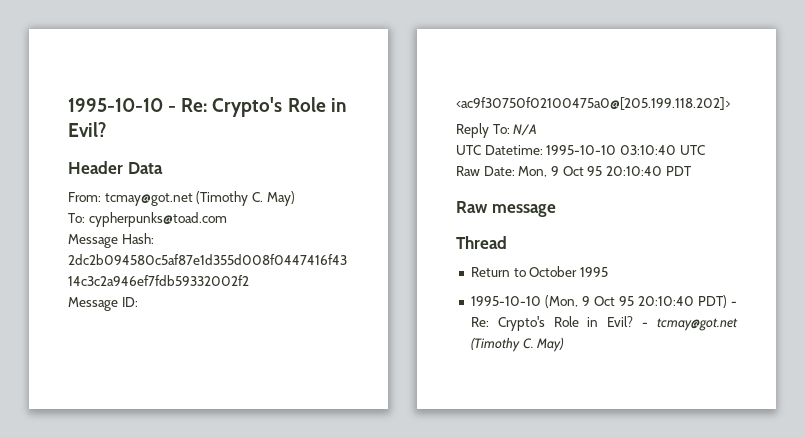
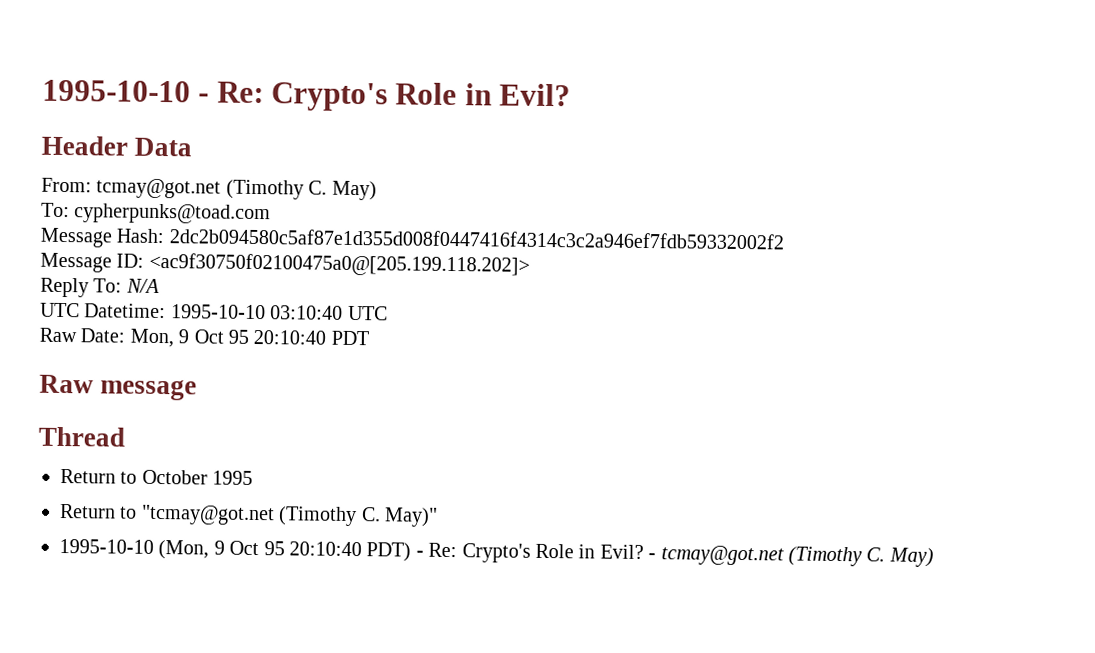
+ Return to "tcmay@got.net (Timothy C. May)"

